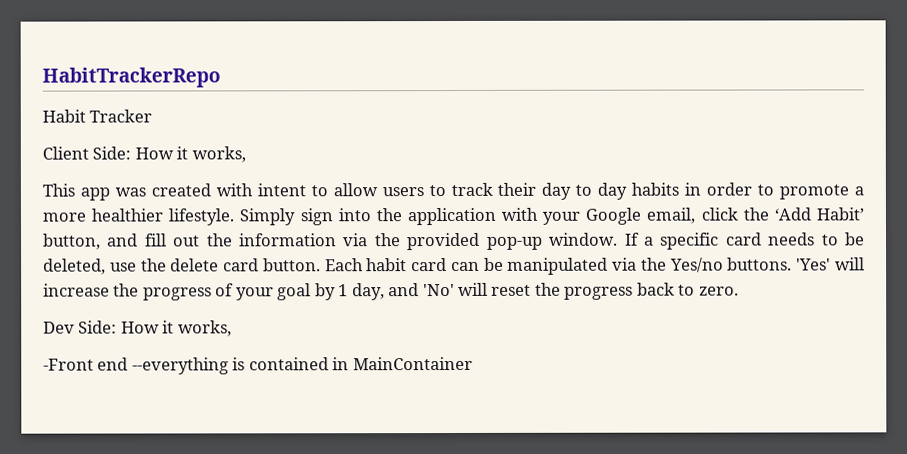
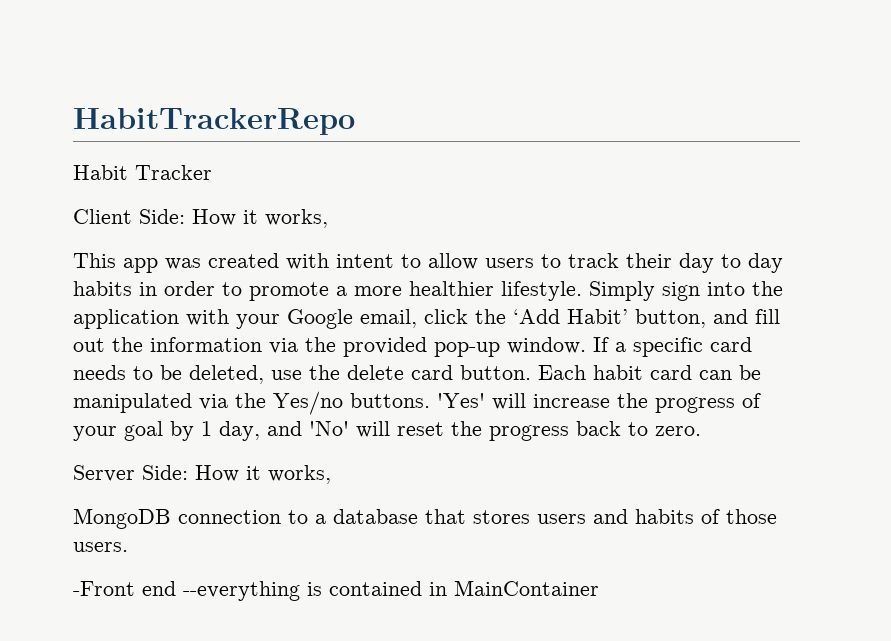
- Dev Side: How it works,
+ Server Side: How it works,
+ MongoDB connection to a database that stores users and habits of those users.

